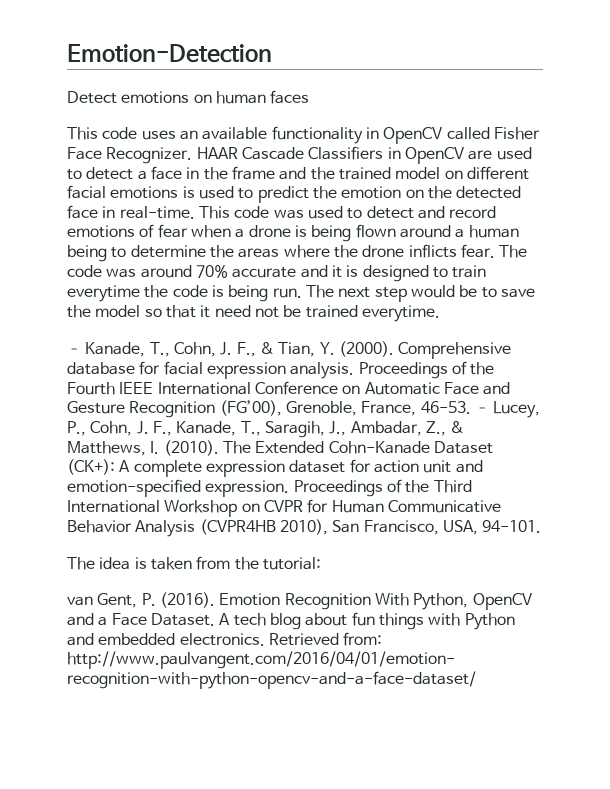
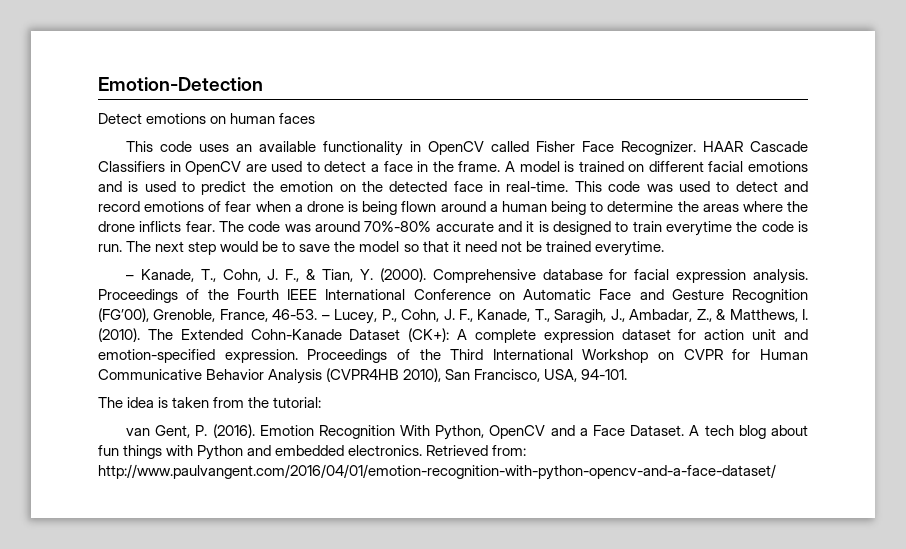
- HAAR Cascade Classifiers in OpenCV are used to detect a face in the frame and the trained model on different facial emotions is used to predict the emotion on the detected face in real-time.
+ HAAR Cascade Classifiers in OpenCV are used to detect a face in the frame. A model is trained on different facial emotions and is used to predict the emotion on the detected face in real-time.
- The code was around 70% accurate and it is designed to train everytime the code is being run.
+ The code was around 70%-80% accurate and it is designed to train everytime the code is run.

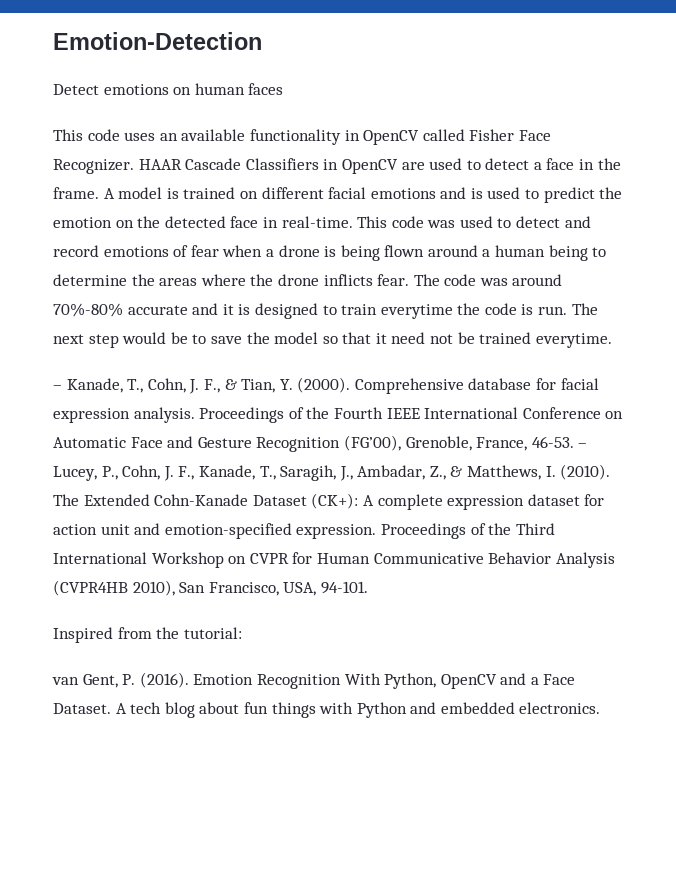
- The idea is taken from the tutorial:
+ Inspired from the tutorial:
- Retrieved from: http://www.paulvangent.com/2016/04/01/emotion-recognition-with-python-opencv-and-a-face-dataset/

